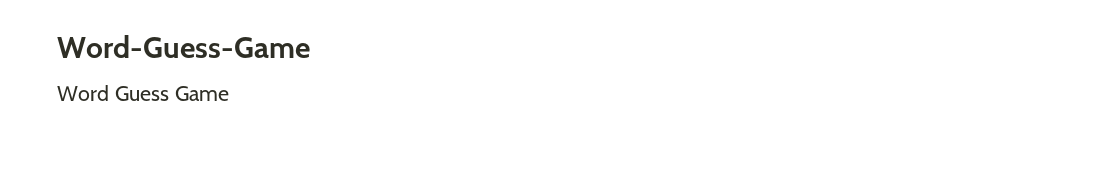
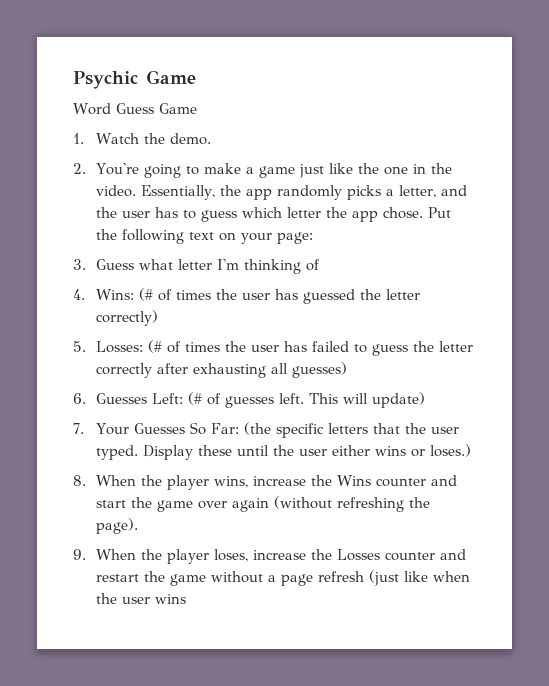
- Word-Guess-Game
+ Psychic Game
+ 1. Watch the demo.
+ 2. You're going to make a game just like the one in the video. Essentially, the app randomly picks a letter, and the user has to guess which letter the app chose. Put the following text on your page:
+ 3. Guess what letter I'm thinking of
+ 4. Wins: (# of times the user has guessed the letter correctly)
+ 5. Losses: (# of times the user has failed to guess the letter correctly after exhausting all guesses)
+ 6. Guesses Left: (# of guesses left. This will update)
+ 7. Your Guesses So Far: (the specific letters that the user typed. Display these until the user either wins or loses.)
+ 8. When the player wins, increase the Wins counter and start the game over again (without refreshing the page).
+ 9. When the player loses, increase the Losses counter and restart the game without a page refresh (just like when the user wins

